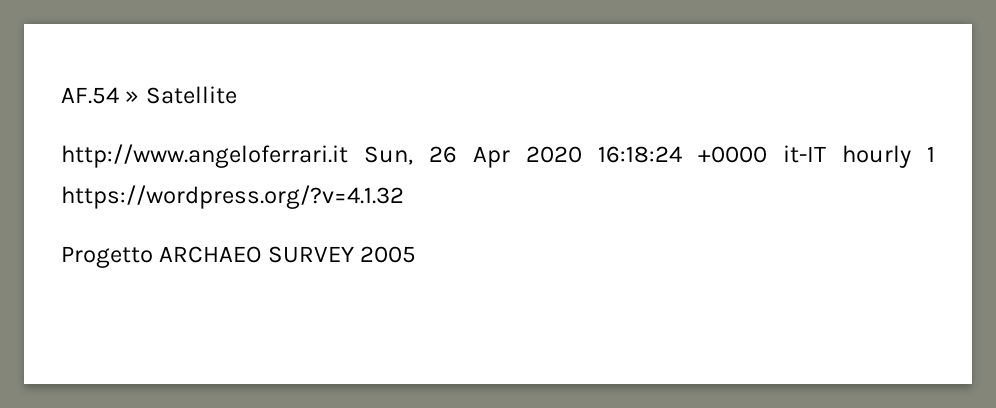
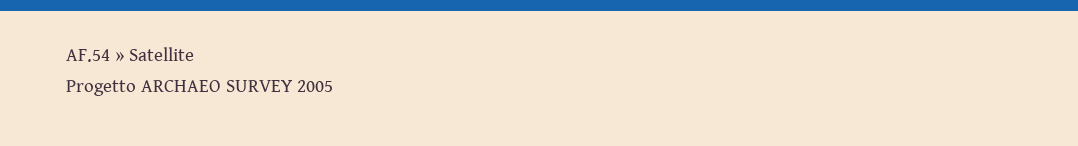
- http://www.angeloferrari.it Sun, 26 Apr 2020 16:18:24 +0000 it-IT hourly 1 https://wordpress.org/?v=4.1.32

